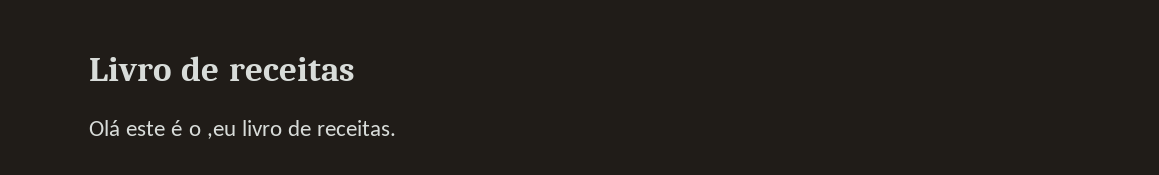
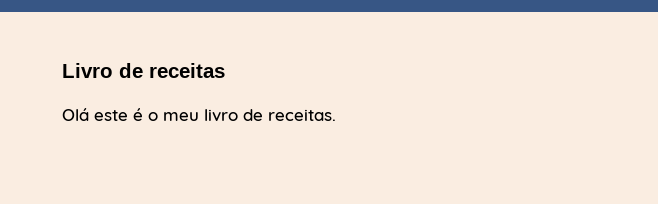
- Olá este é o ,eu livro de receitas.
+ Olá este é o meu livro de receitas.

